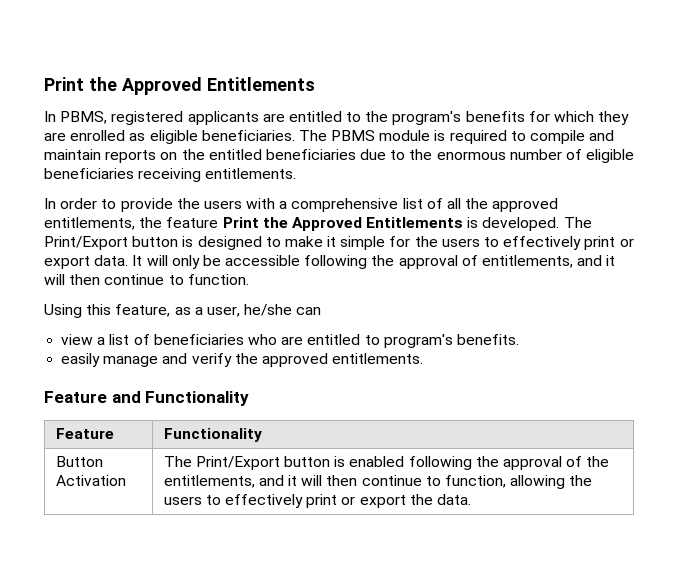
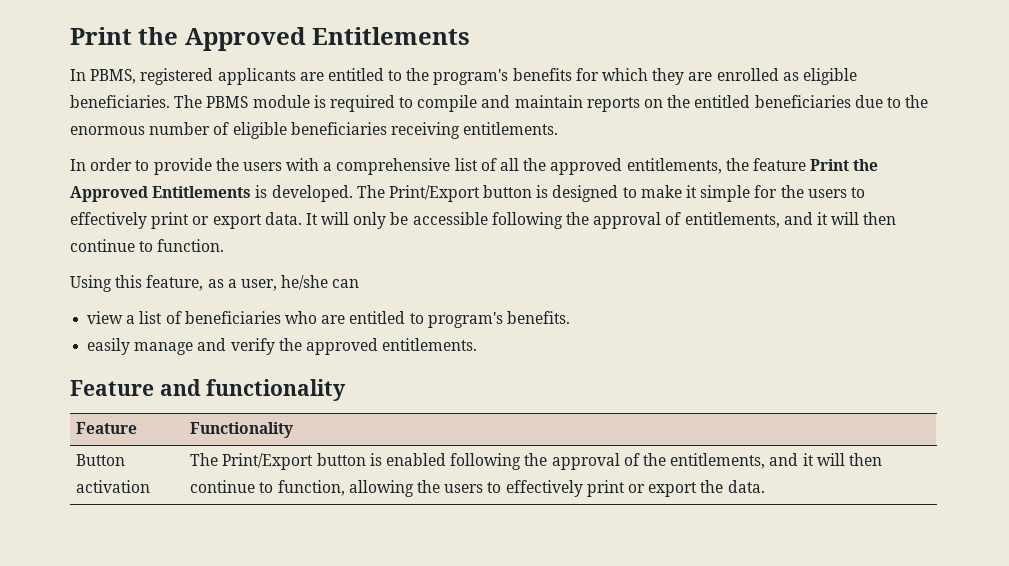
- Feature and Functionality
+ Feature and functionality
- Button Activation | The Print/Export button is enabled following the approval of the entitlements, and it will then continue to function, allowing the users to effectively print or export the data.
+ Button activation | The Print/Export button is enabled following the approval of the entitlements, and it will then continue to function, allowing the users to effectively print or export the data.

